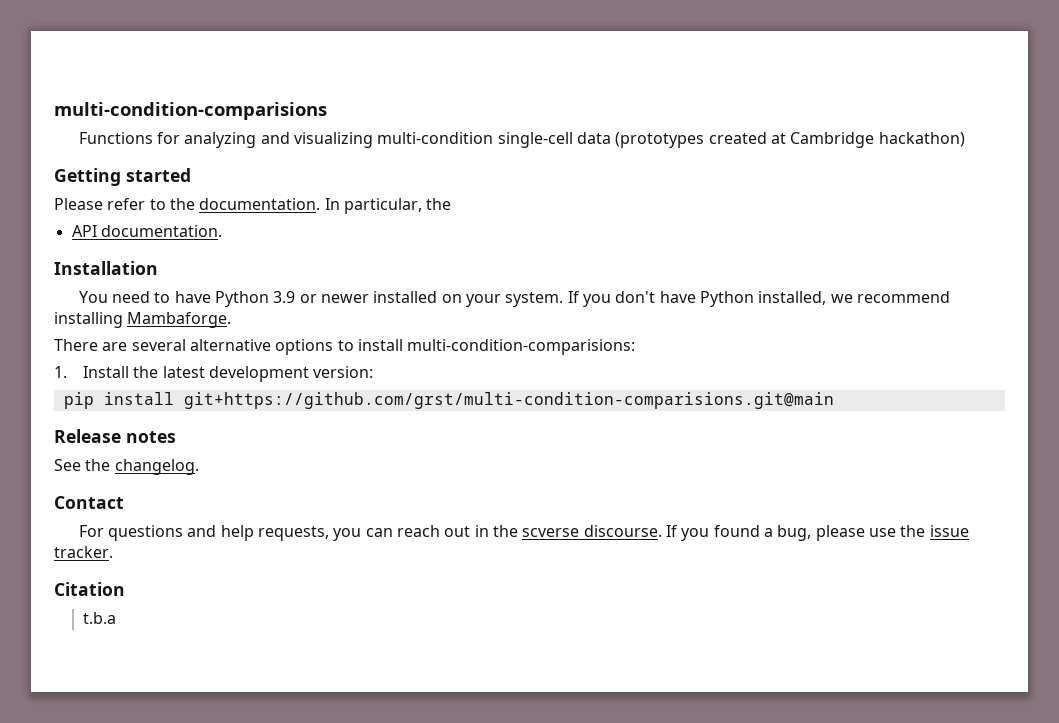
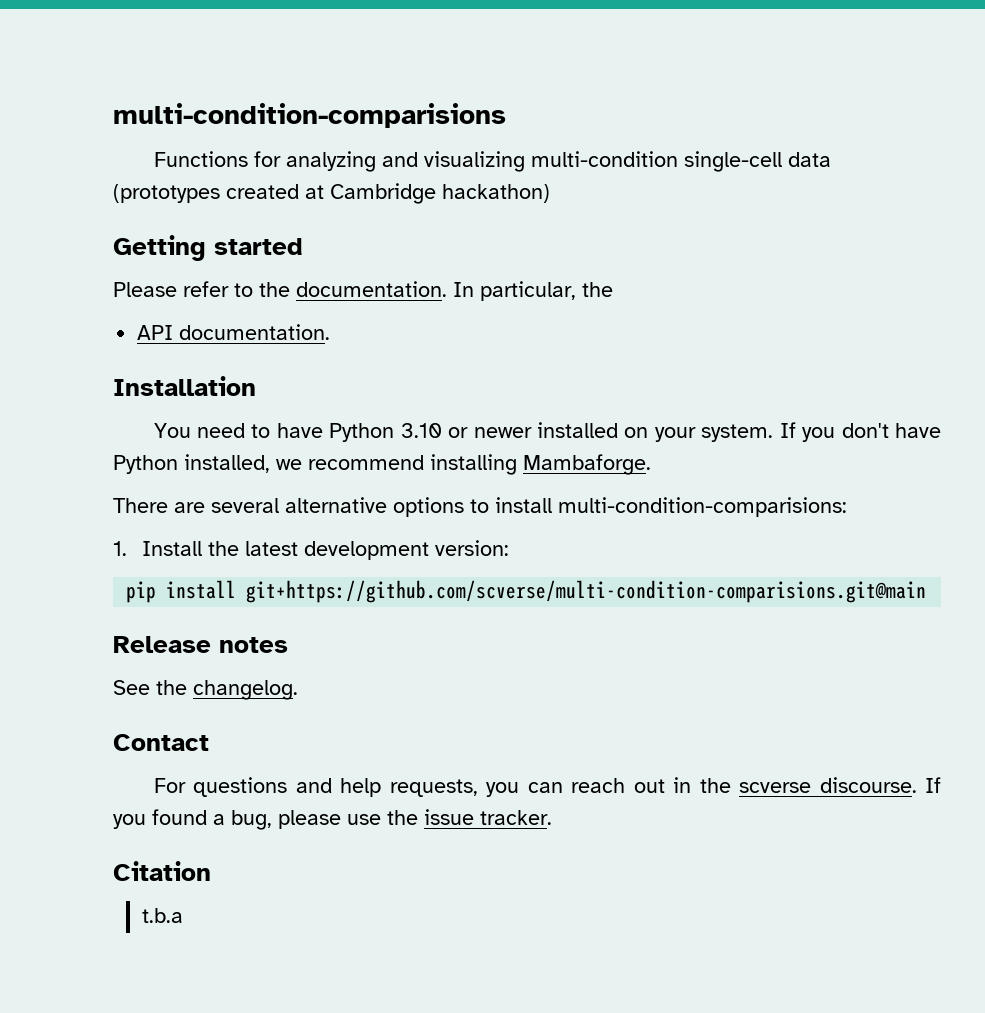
- You need to have Python 3.9 or newer installed on your system.
+ You need to have Python 3.10 or newer installed on your system.
- pip install git+https://github.com/grst/multi-condition-comparisions.git@main
+ pip install git+https://github.com/scverse/multi-condition-comparisions.git@main

